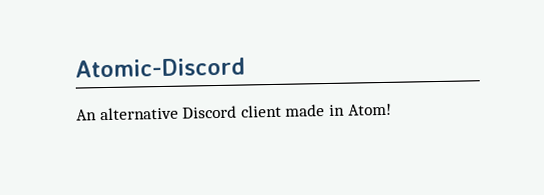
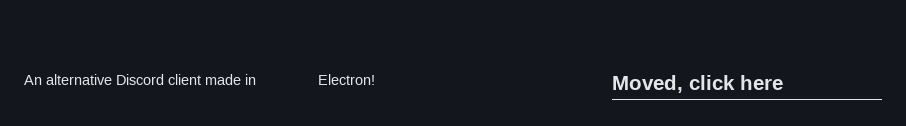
- Atomic-Discord
- An alternative Discord client made in Atom!
+ An alternative Discord client made in Electron!
+ Moved, click here

